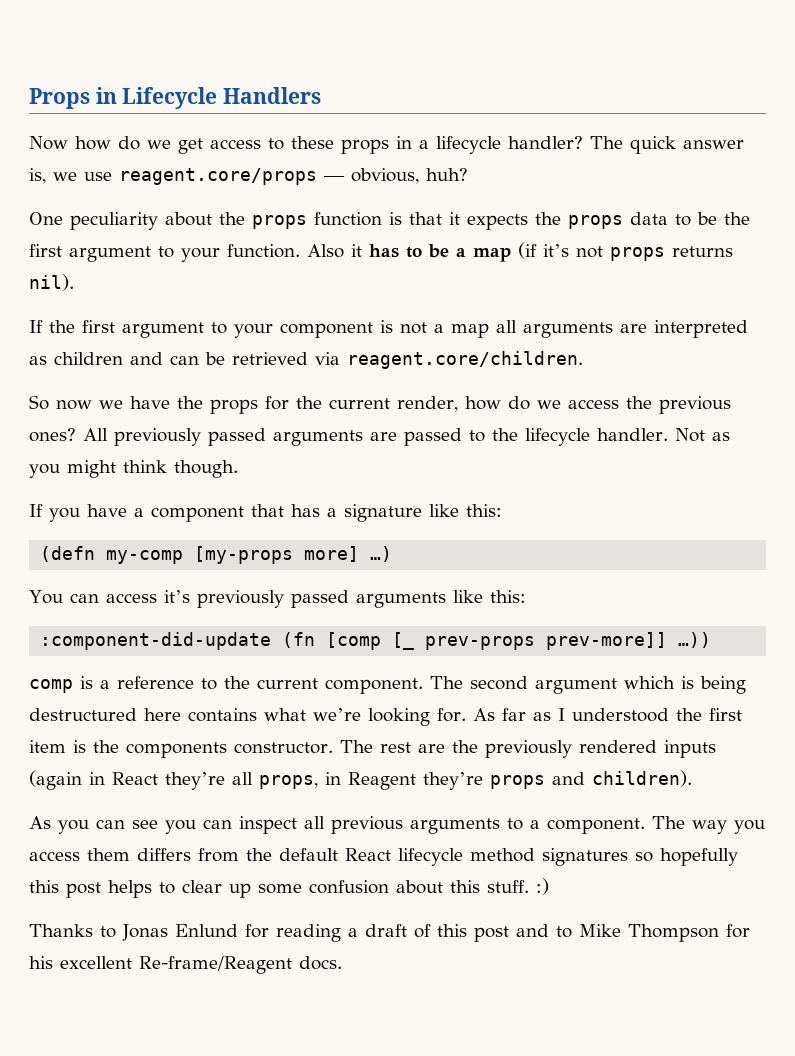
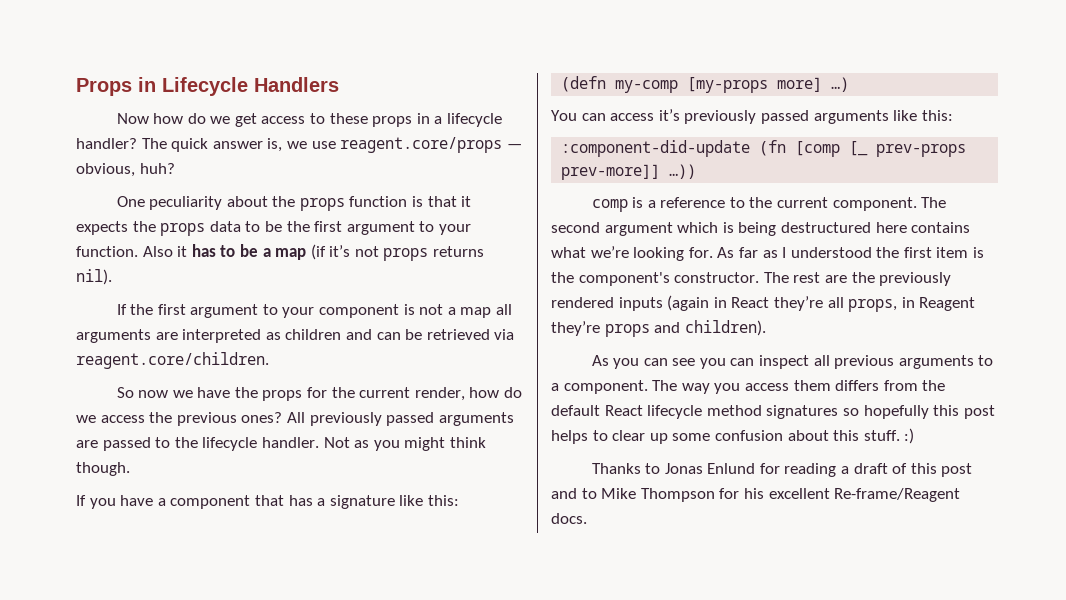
- As far as I understood the first item is the components constructor.
+ As far as I understood the first item is the component's constructor.

